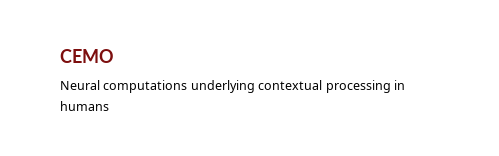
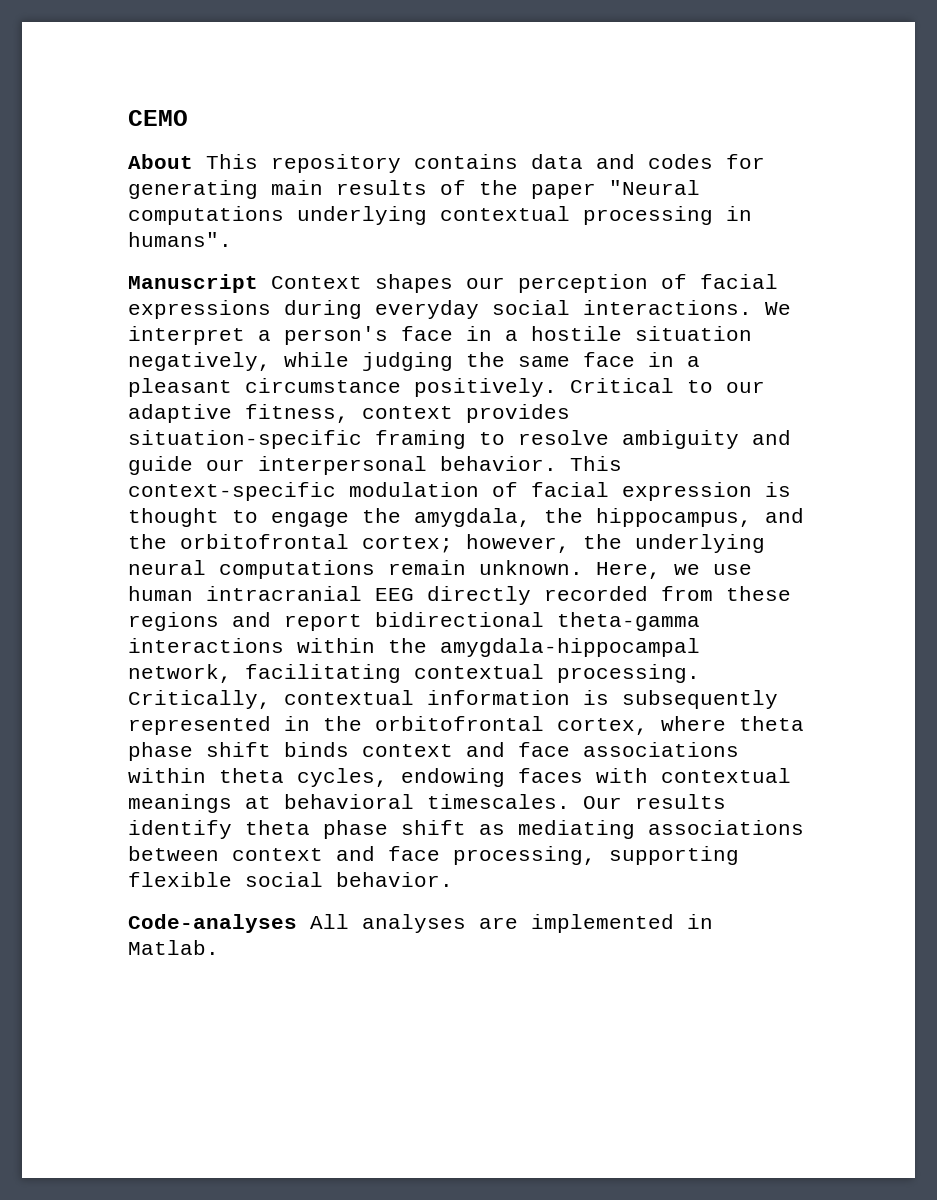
- Neural computations underlying contextual processing in humans
+ About This repository contains data and codes for generating main results of the paper "Neural computations underlying contextual processing in humans".
+ Manuscript Context shapes our perception of facial expressions during everyday social interactions. We interpret a person's face in a hostile situation negatively, while judging the same face in a pleasant circumstance positively. Critical to our adaptive fitness, context provides situation-specific framing to resolve ambiguity and guide our interpersonal behavior. This context-specific modulation of facial expression is thought to engage the amygdala, the hippocampus, and the orbitofrontal cortex; however, the underlying neural computations remain unknown. Here, we use human intracranial EEG directly recorded from these regions and report bidirectional theta-gamma interactions within the amygdala-hippocampal network, facilitating contextual processing. Critically, contextual information is subsequently represented in the orbitofrontal cortex, where theta phase shift binds context and face associations within theta cycles, endowing faces with contextual meanings at behavioral timescales. Our results identify theta phase shift as mediating associations between context and face processing, supporting flexible social behavior.
+ Code-analyses All analyses are implemented in Matlab.

